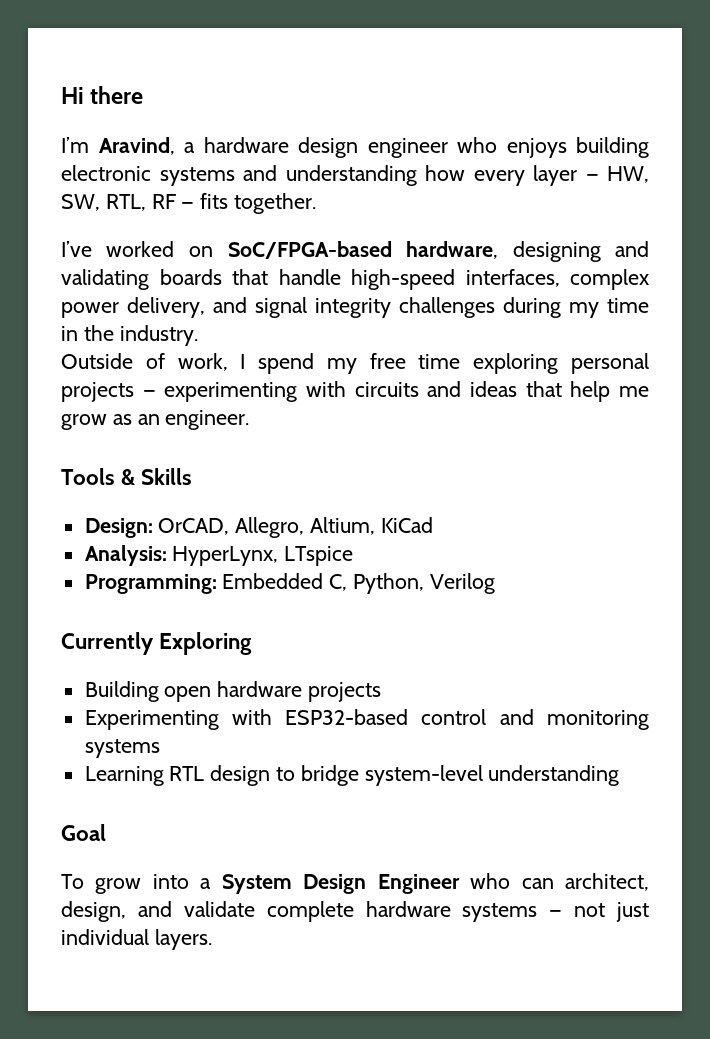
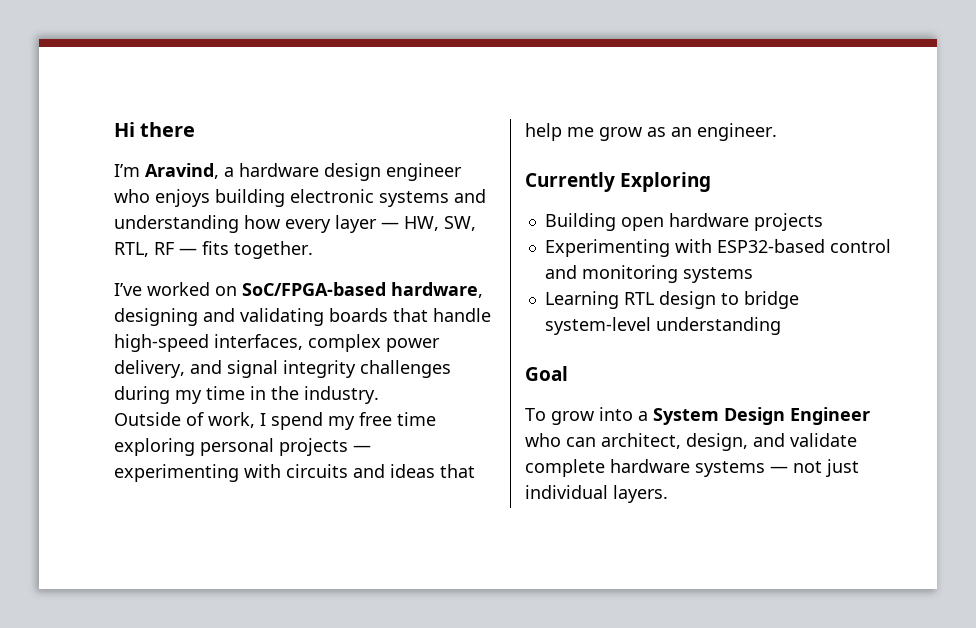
- Tools & Skills
- Design: OrCAD, Allegro, Altium, KiCad
- Analysis: HyperLynx, LTspice
- Programming: Embedded C, Python, Verilog

